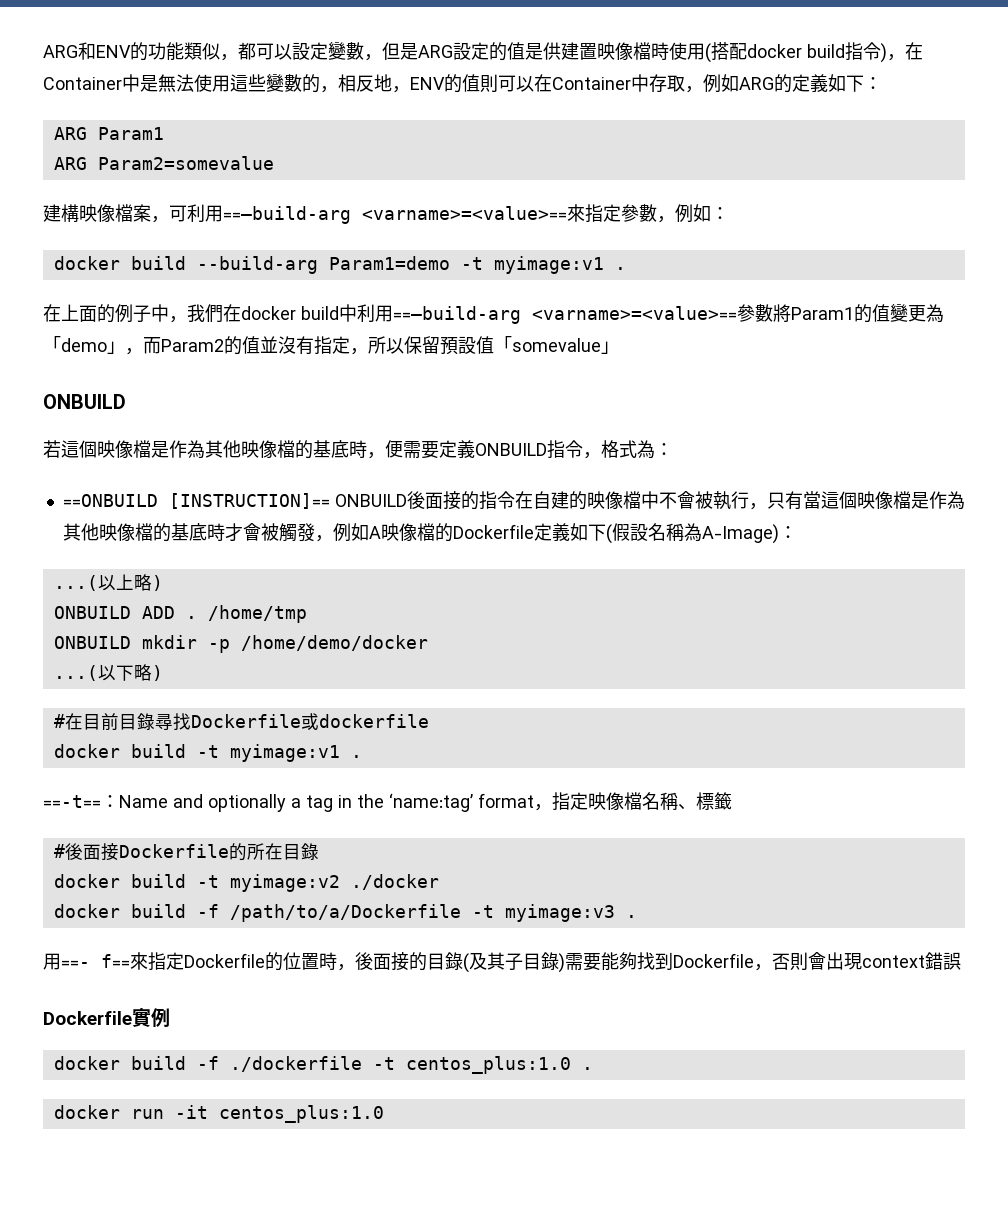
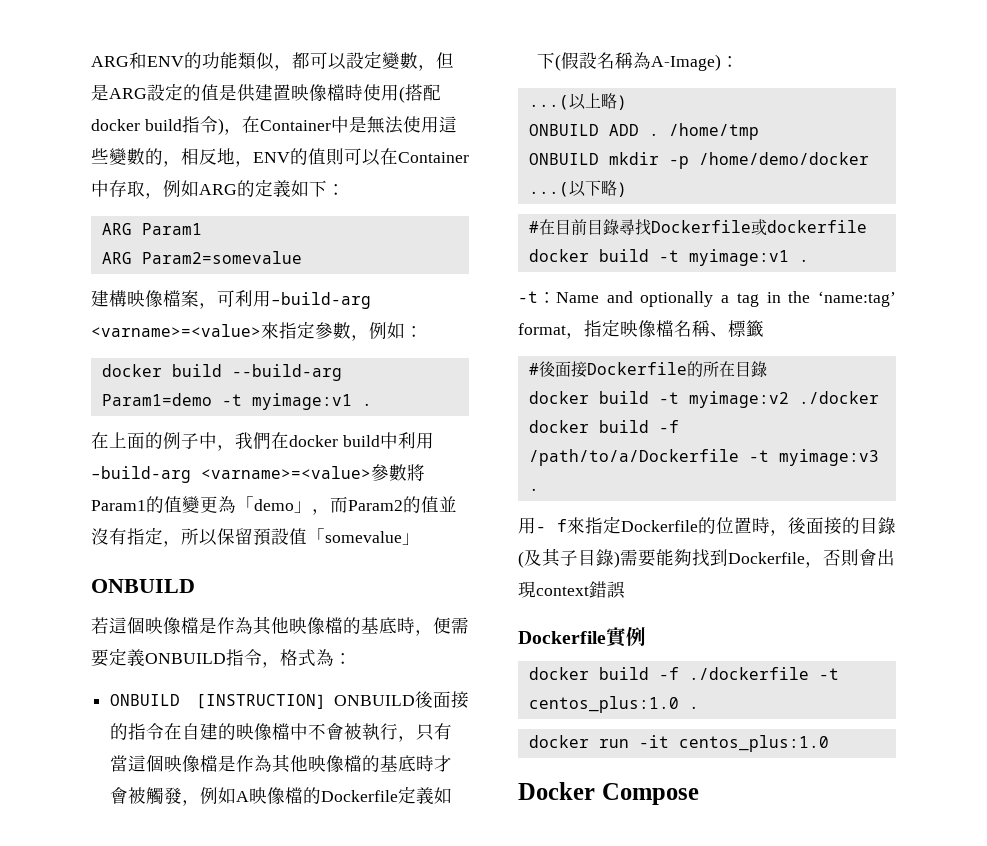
- 建構映像檔案，可利用==–build-arg <varname>=<value>==來指定參數，例如：
+ 建構映像檔案，可利用–build-arg <varname>=<value>來指定參數，例如：
- 在上面的例子中，我們在docker build中利用==–build-arg <varname>=<value>==參數將Param1的值變更為「demo」，而Param2的值並沒有指定，所以保留預設值「somevalue」
+ 在上面的例子中，我們在docker build中利用–build-arg <varname>=<value>參數將Param1的值變更為「demo」，而Param2的值並沒有指定，所以保留預設值「somevalue」
- ==ONBUILD [INSTRUCTION]== ONBUILD後面接的指令在自建的映像檔中不會被執行，只有當這個映像檔是作為其他映像檔的基底時才會被觸發，例如A映像檔的Dockerfile定義如下(假設名稱為A-Image)：
+ ONBUILD [INSTRUCTION] ONBUILD後面接的指令在自建的映像檔中不會被執行，只有當這個映像檔是作為其他映像檔的基底時才會被觸發，例如A映像檔的Dockerfile定義如下(假設名稱為A-Image)：
- ==-t==：Name and optionally a tag in the ‘name:tag’ format，指定映像檔名稱、標籤
+ -t：Name and optionally a tag in the ‘name:tag’ format，指定映像檔名稱、標籤
- 用==- f==來指定Dockerfile的位置時，後面接的目錄(及其子目錄)需要能夠找到Dockerfile，否則會出現context錯誤
+ 用- f來指定Dockerfile的位置時，後面接的目錄(及其子目錄)需要能夠找到Dockerfile，否則會出現context錯誤
+ Docker Compose

